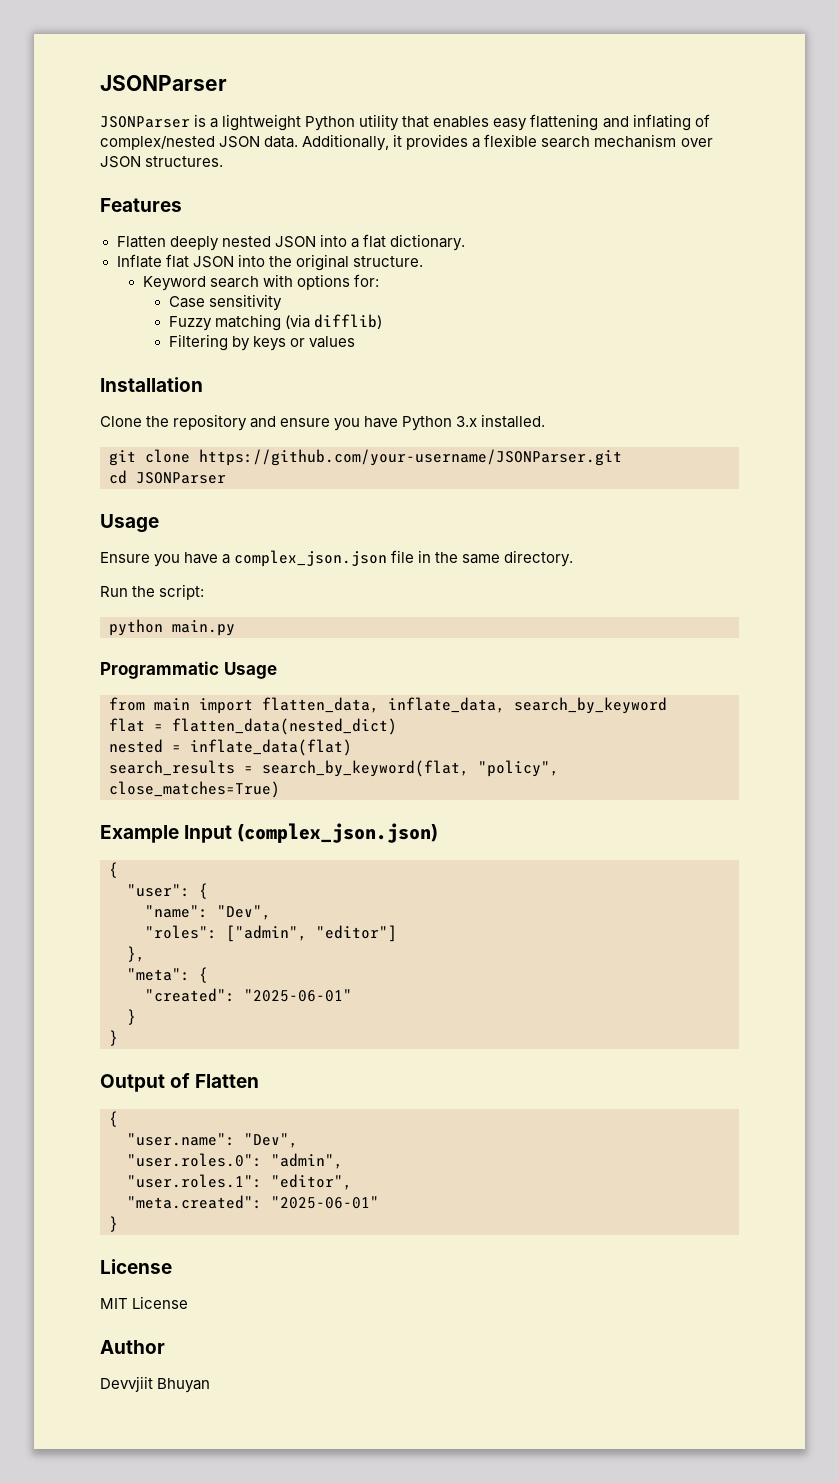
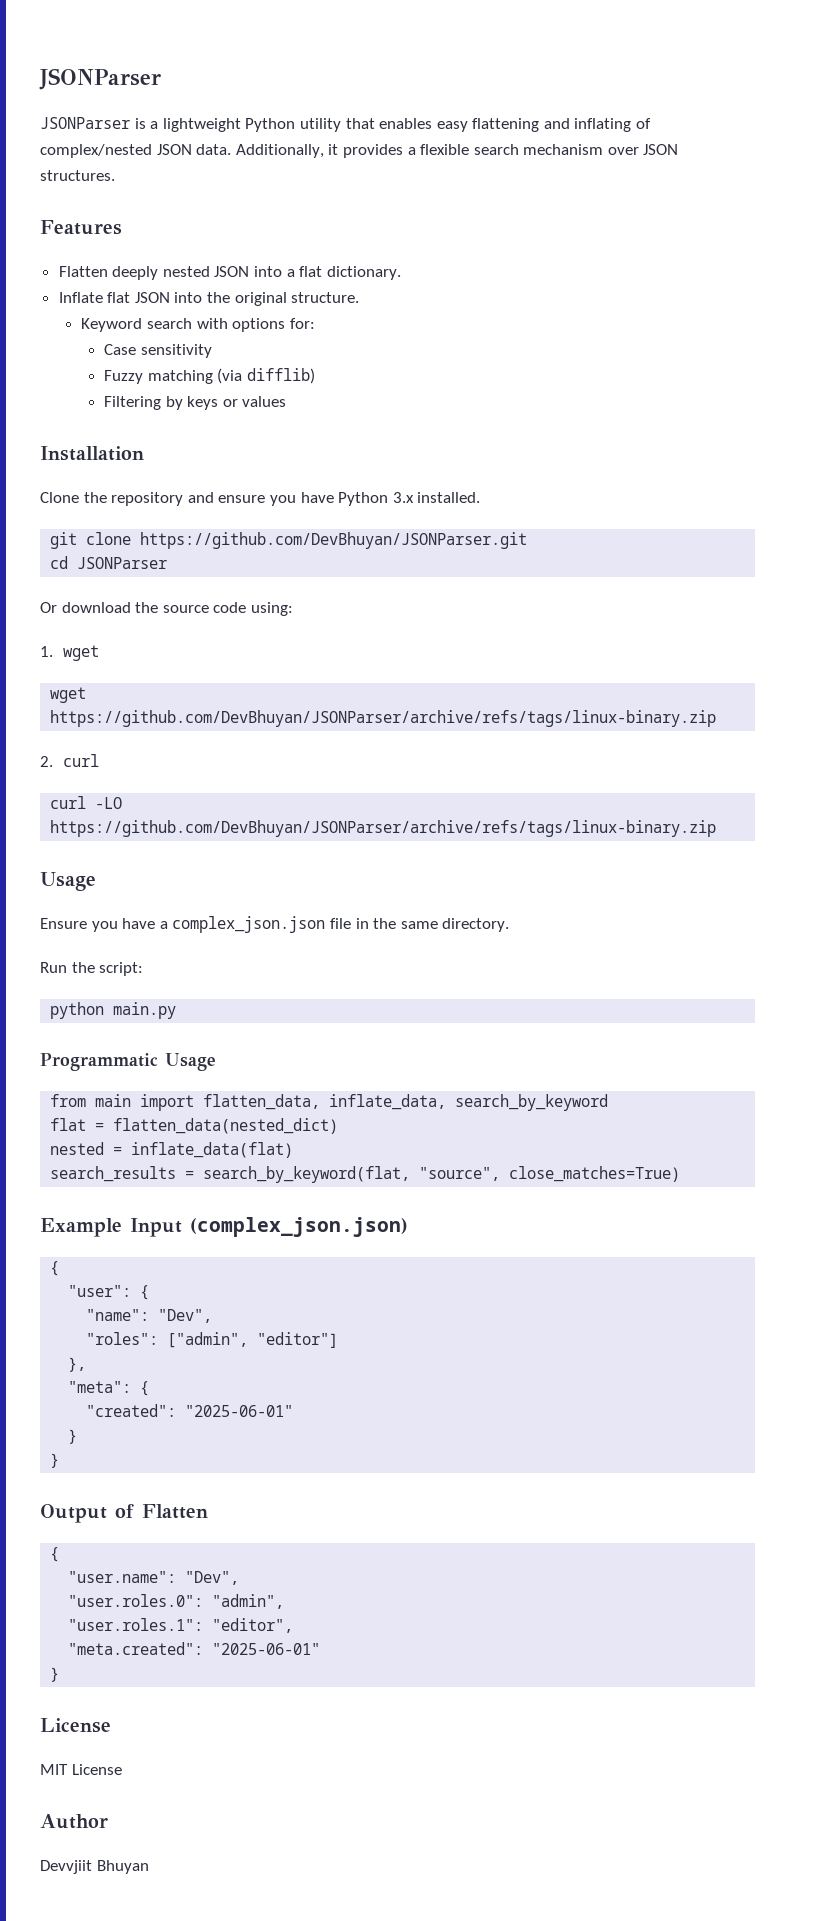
- git clone https://github.com/your-username/JSONParser.git
+ git clone https://github.com/DevBhuyan/JSONParser.git
+ Or download the source code using:
+ 1. wget
+ wget https://github.com/DevBhuyan/JSONParser/archive/refs/tags/linux-binary.zip
+ 2. curl
+ curl -LO https://github.com/DevBhuyan/JSONParser/archive/refs/tags/linux-binary.zip
- search_results = search_by_keyword(flat, "policy", close_matches=True)
+ search_results = search_by_keyword(flat, "source", close_matches=True)

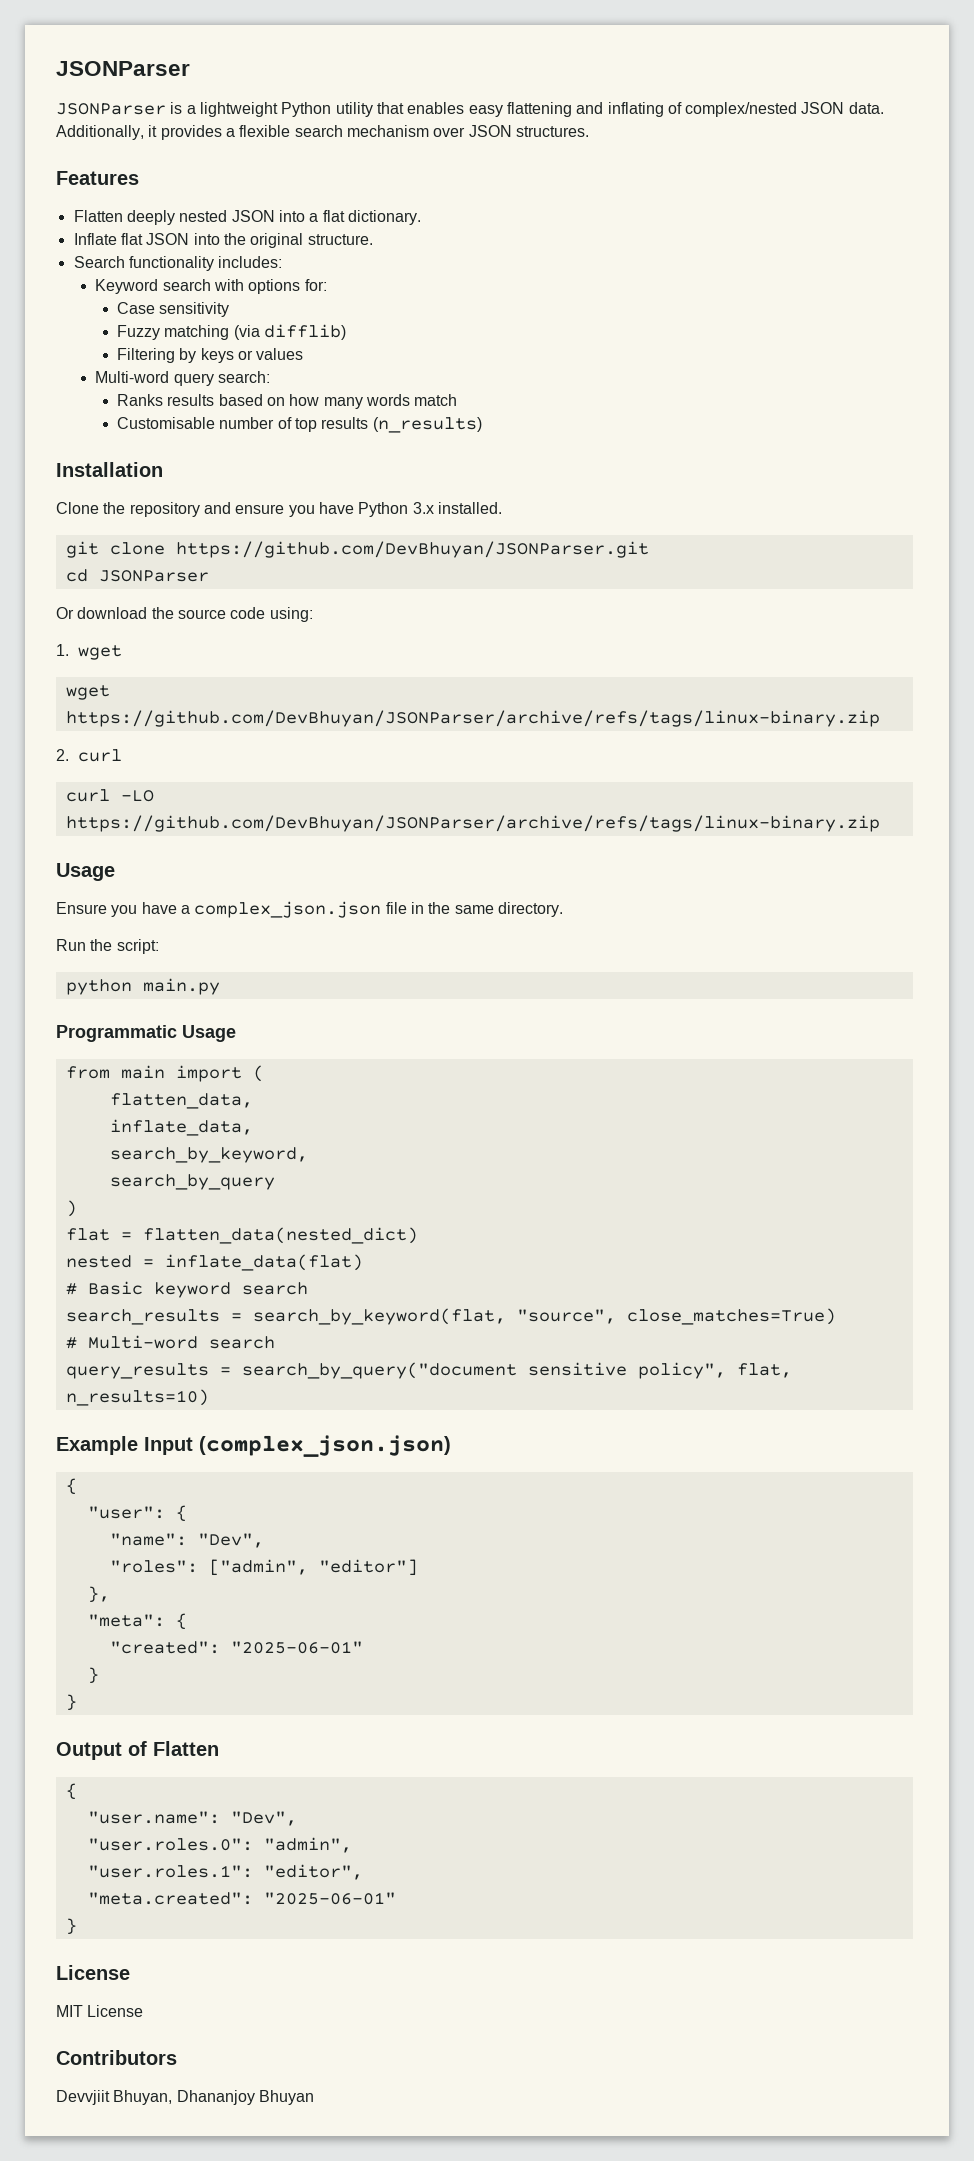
+ Search functionality includes:
+ Multi-word query search:
+ Ranks results based on how many words match
+ Customisable number of top results (n_results)
- from main import flatten_data, inflate_data, search_by_keyword
+ from main import (
+ flatten_data,
+ inflate_data,
+ search_by_keyword,
+ search_by_query
+ )
+ # Basic keyword search
+ # Multi-word search
+ query_results = search_by_query("document sensitive policy", flat, n_results=10)
- Author
+ Contributors
- Devvjiit Bhuyan
+ Devvjiit Bhuyan, Dhananjoy Bhuyan

